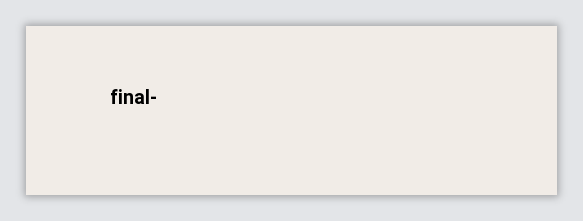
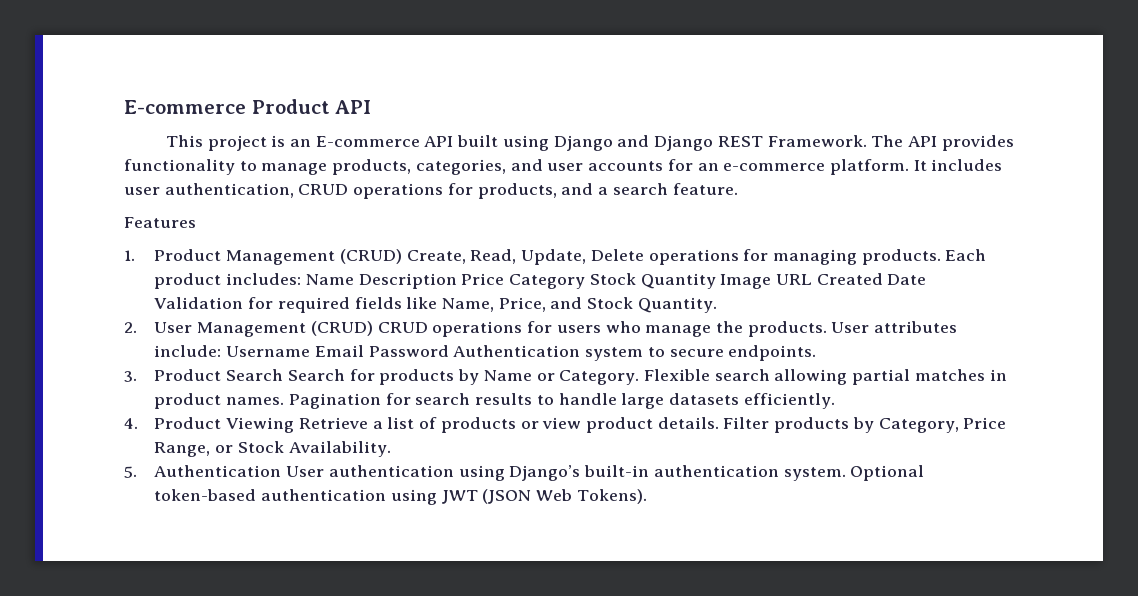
- final-
+ E-commerce Product API
+ This project is an E-commerce API built using Django and Django REST Framework. The API provides functionality to manage products, categories, and user accounts for an e-commerce platform. It includes user authentication, CRUD operations for products, and a search feature.
+ Features
+ 1. Product Management (CRUD) Create, Read, Update, Delete operations for managing products. Each product includes: Name Description Price Category Stock Quantity Image URL Created Date Validation for required fields like Name, Price, and Stock Quantity.
+ 2. User Management (CRUD) CRUD operations for users who manage the products. User attributes include: Username Email Password Authentication system to secure endpoints.
+ 3. Product Search Search for products by Name or Category. Flexible search allowing partial matches in product names. Pagination for search results to handle large datasets efficiently.
+ 4. Product Viewing Retrieve a list of products or view product details. Filter products by Category, Price Range, or Stock Availability.
+ 5. Authentication User authentication using Django’s built-in authentication system. Optional token-based authentication using JWT (JSON Web Tokens).

